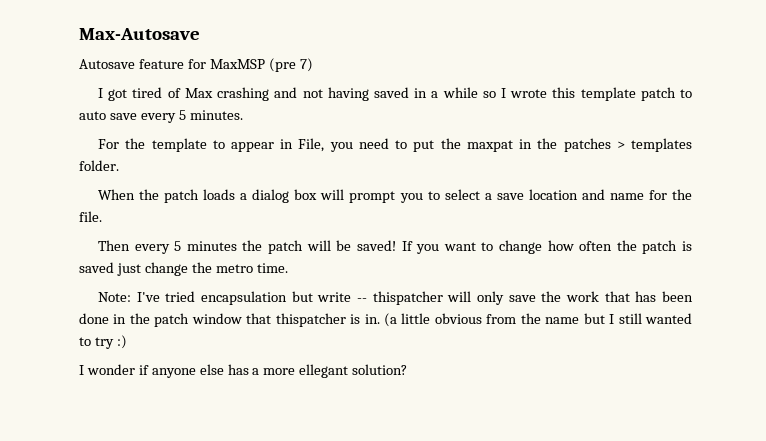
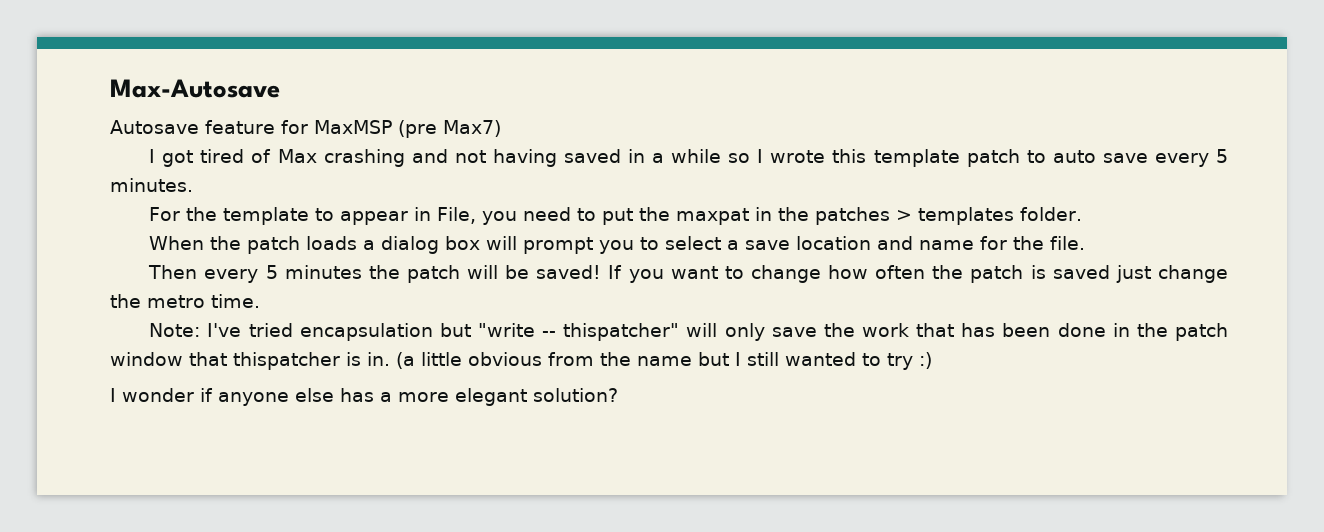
- Autosave feature for MaxMSP (pre 7)
+ Autosave feature for MaxMSP (pre Max7)
- Note: I've tried encapsulation but write -- thispatcher will only save the work that has been done in the patch window that thispatcher is in.
+ Note: I've tried encapsulation but "write -- thispatcher" will only save the work that has been done in the patch window that thispatcher is in.
- I wonder if anyone else has a more ellegant solution?
+ I wonder if anyone else has a more elegant solution?

